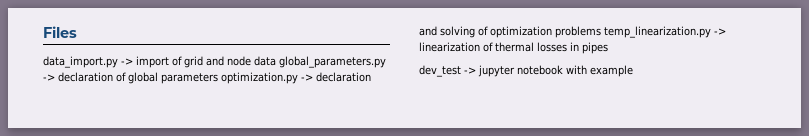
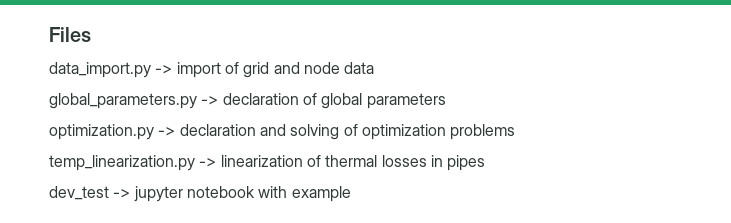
- data_import.py -> import of grid and node data global_parameters.py -> declaration of global parameters optimization.py -> declaration and solving of optimization problems temp_linearization.py -> linearization of thermal losses in pipes
+ data_import.py -> import of grid and node data
+ global_parameters.py -> declaration of global parameters
+ optimization.py -> declaration and solving of optimization problems
+ temp_linearization.py -> linearization of thermal losses in pipes

